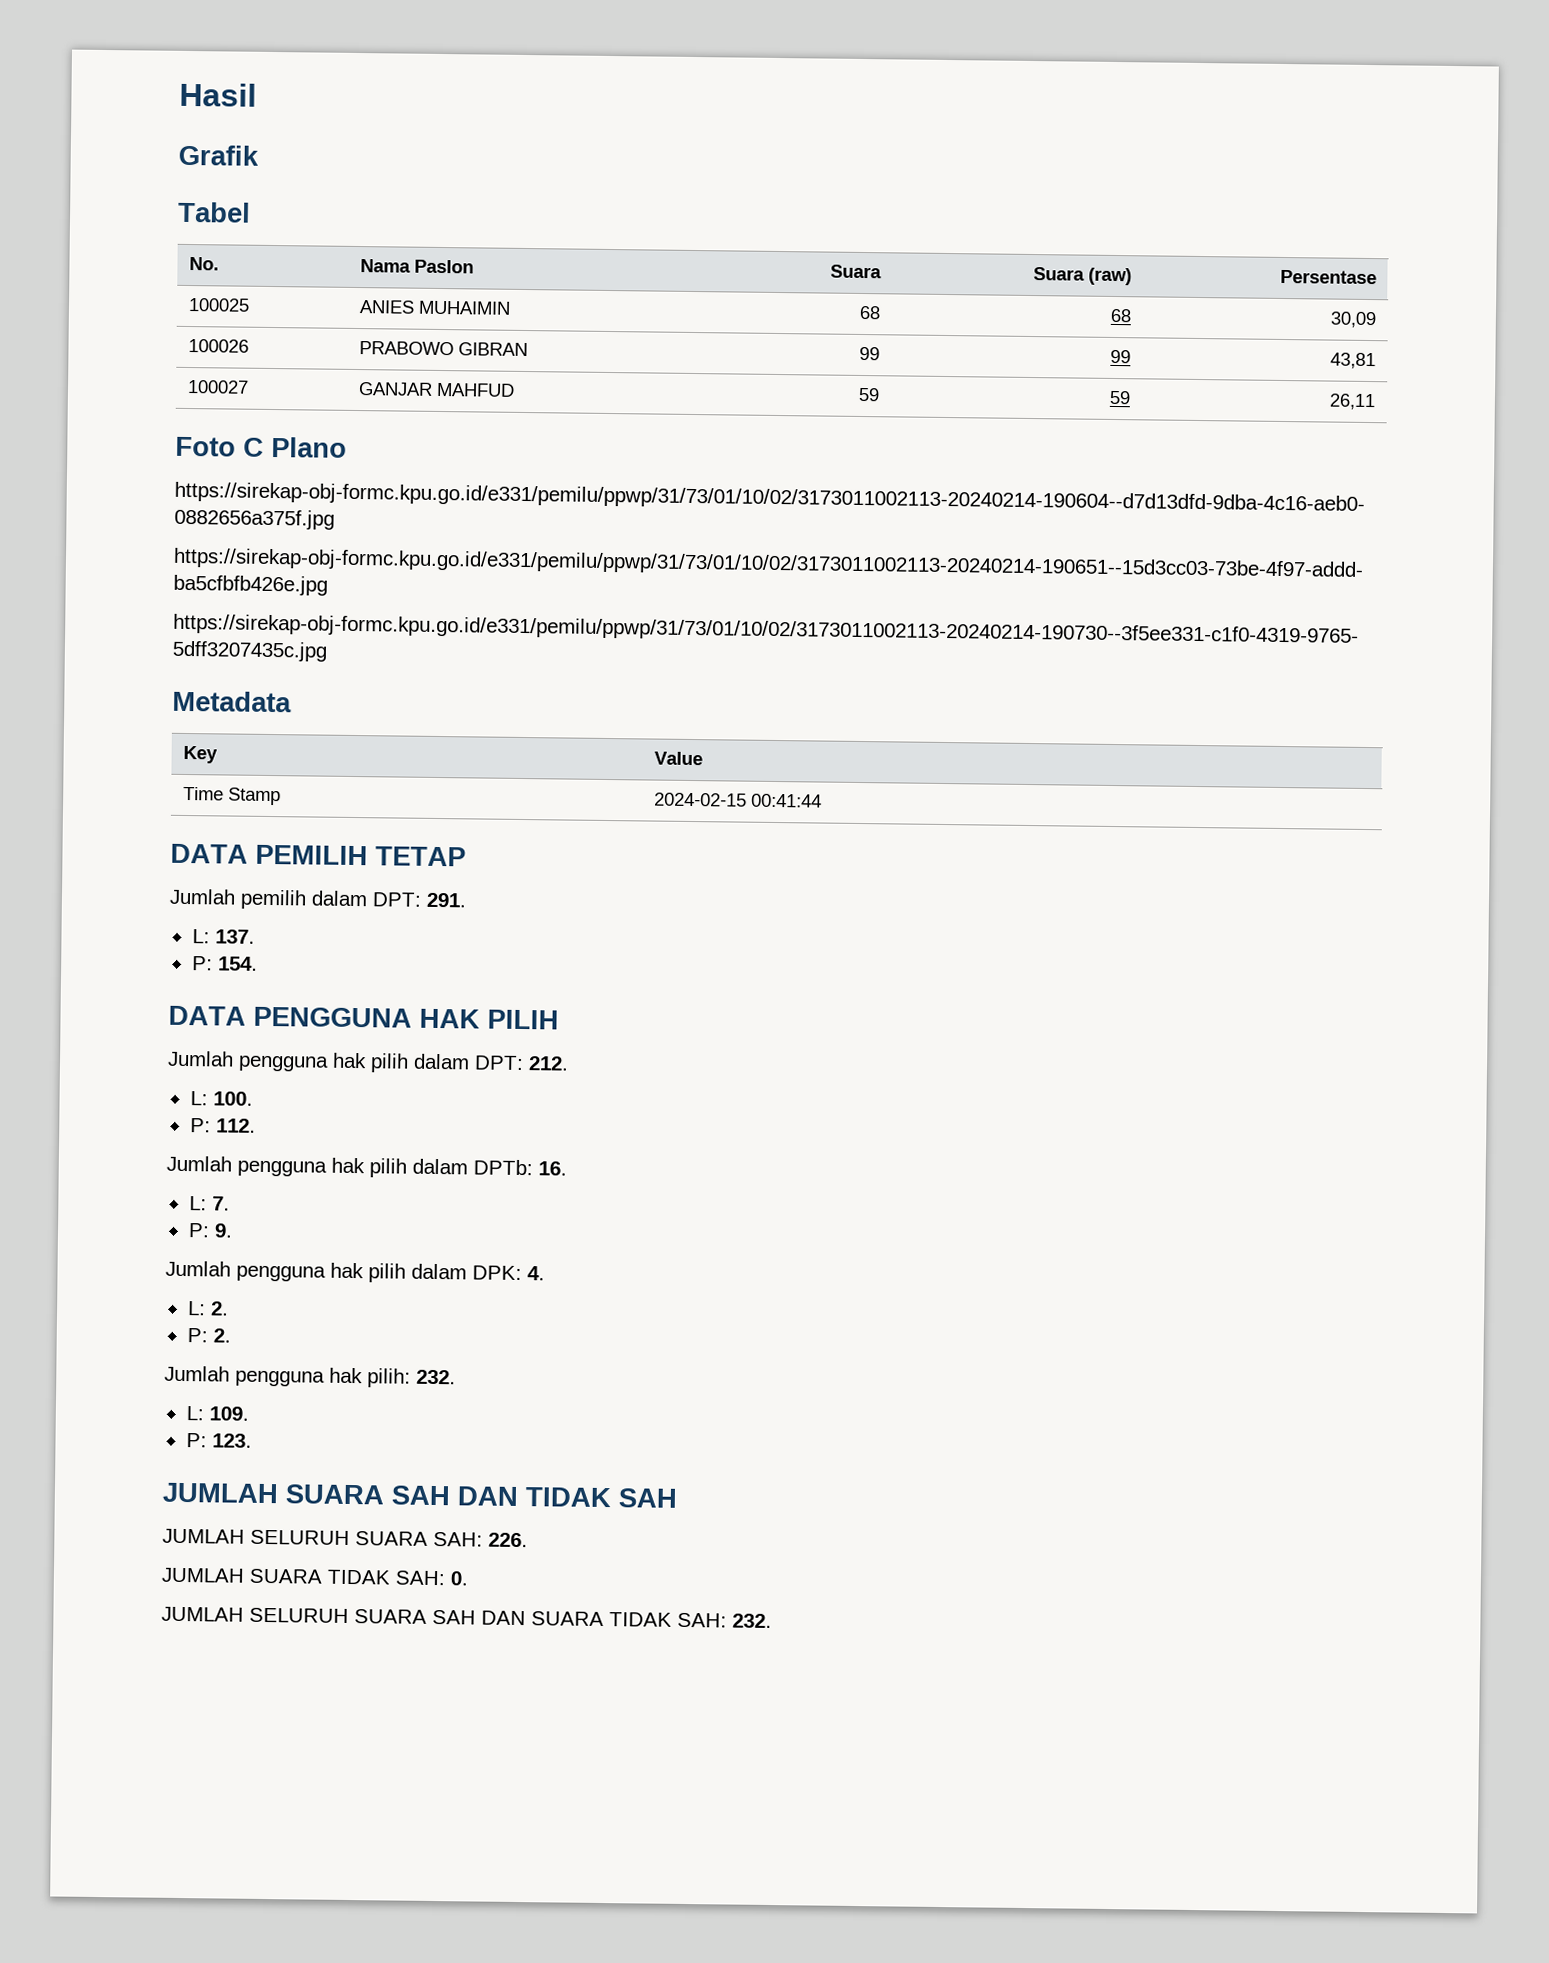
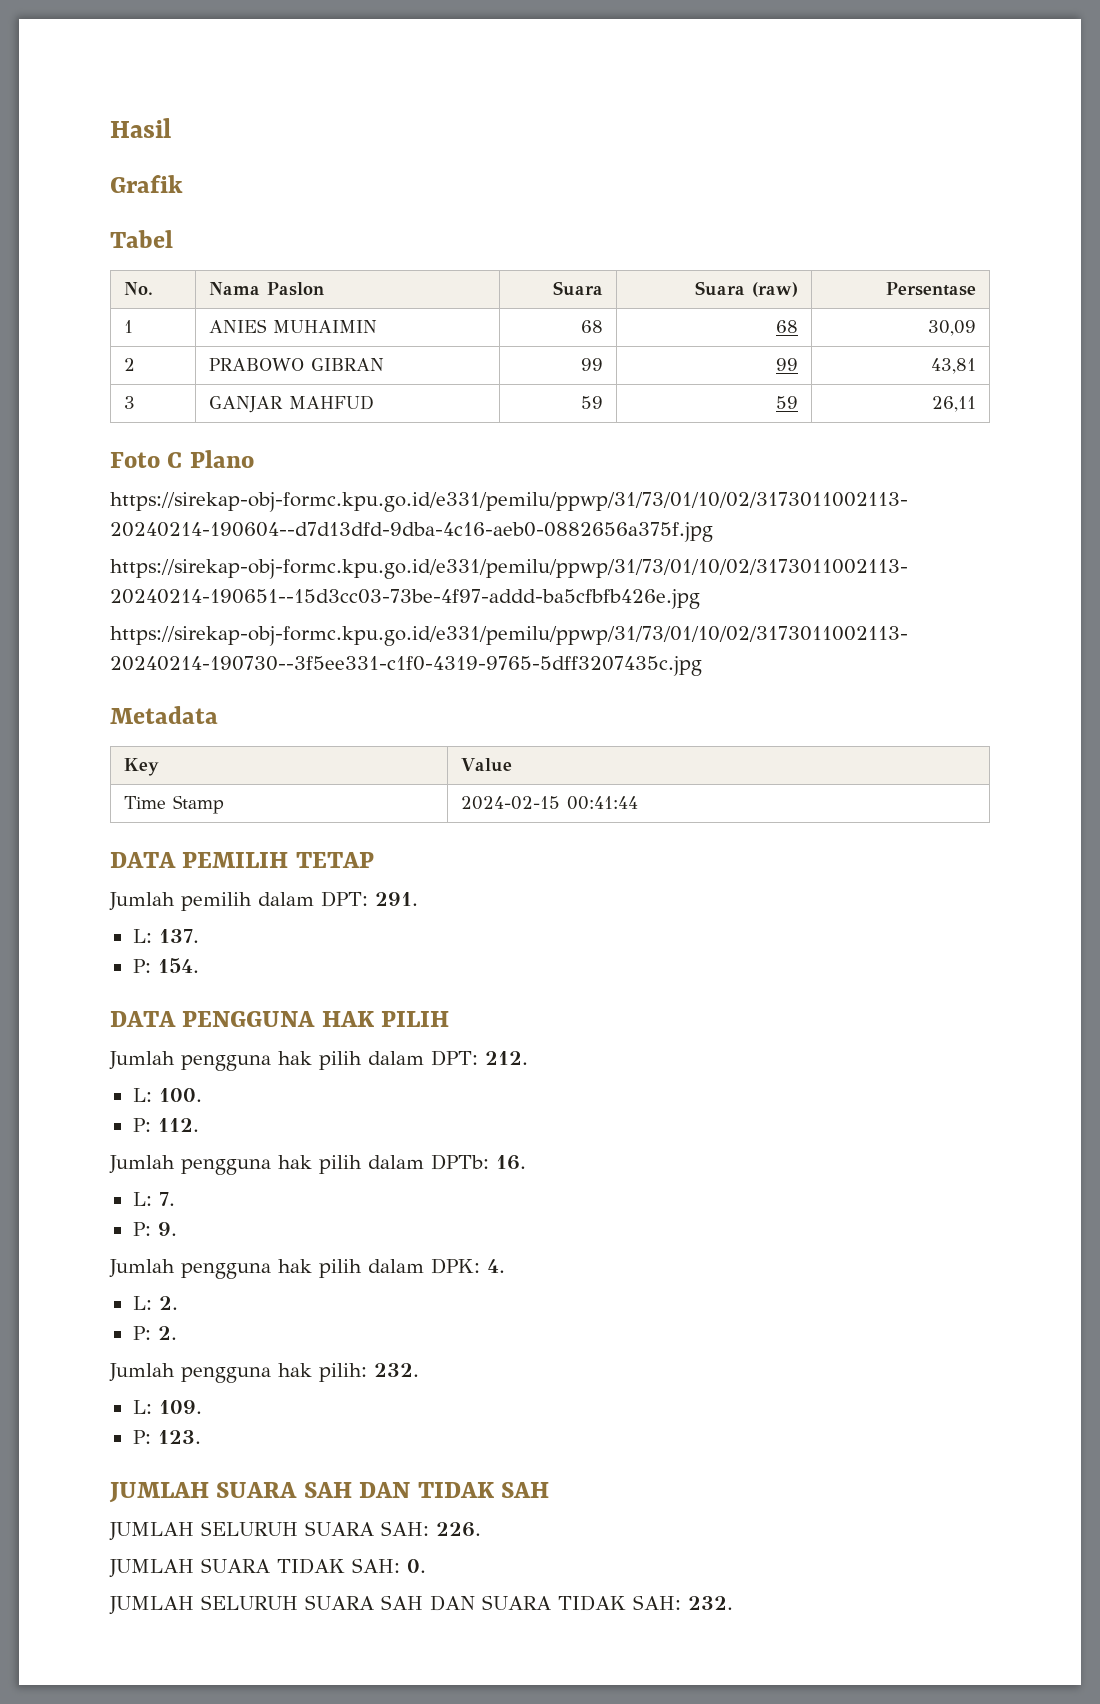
- 100025 | ANIES MUHAIMIN | 68 | 68 | 30,09
+ 1 | ANIES MUHAIMIN | 68 | 68 | 30,09
- 100026 | PRABOWO GIBRAN | 99 | 99 | 43,81
+ 2 | PRABOWO GIBRAN | 99 | 99 | 43,81
- 100027 | GANJAR MAHFUD | 59 | 59 | 26,11
+ 3 | GANJAR MAHFUD | 59 | 59 | 26,11

